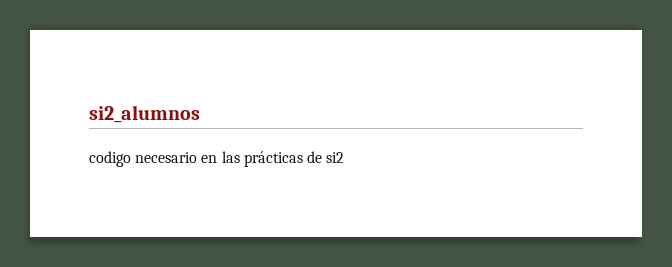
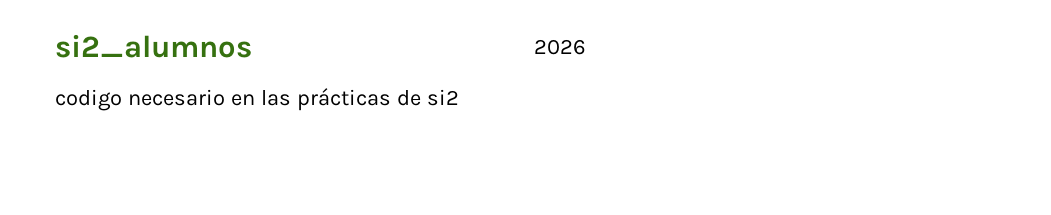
- codigo necesario en las prácticas de si2
+ codigo necesario en las prácticas de si2 2026

